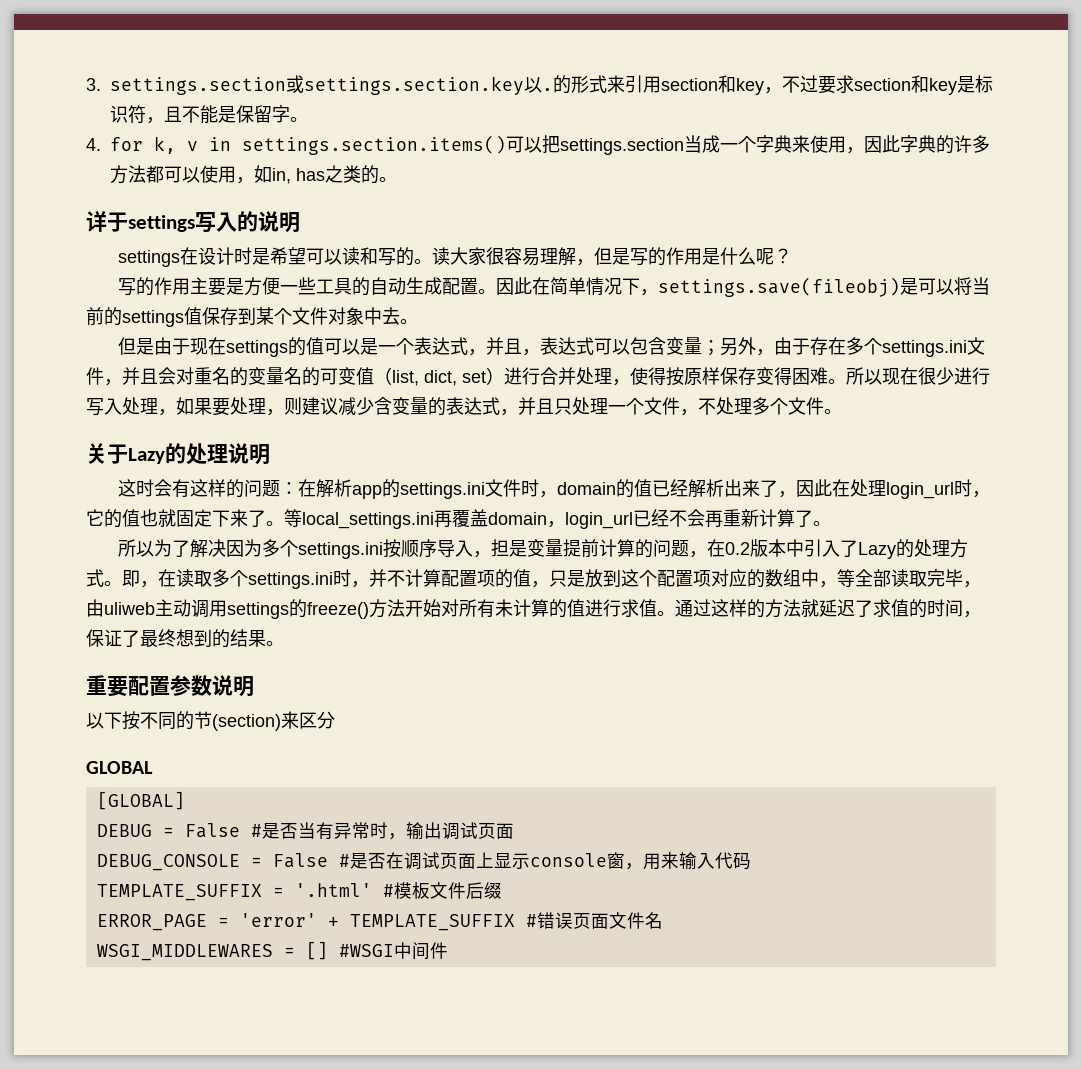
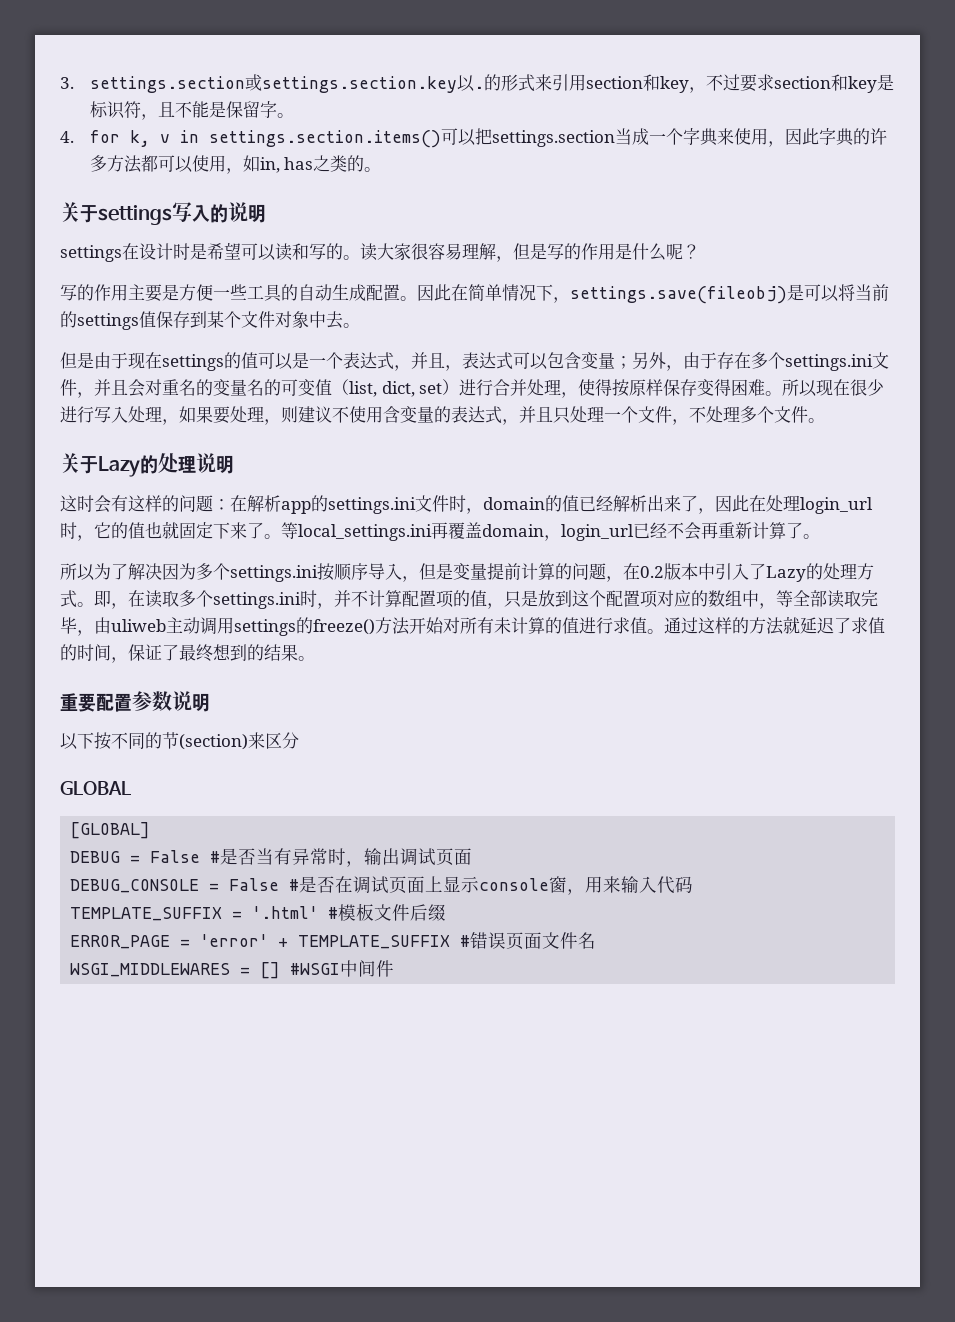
- 详于settings写入的说明
+ 关于settings写入的说明
- 所以现在很少进行写入处理，如果要处理，则建议减少含变量的表达式，并且只处理一个文件，不处理多个文件。
+ 所以现在很少进行写入处理，如果要处理，则建议不使用含变量的表达式，并且只处理一个文件，不处理多个文件。
- 所以为了解决因为多个settings.ini按顺序导入，担是变量提前计算的问题，在0.2版本中引入了Lazy的处理方式。
+ 所以为了解决因为多个settings.ini按顺序导入，但是变量提前计算的问题，在0.2版本中引入了Lazy的处理方式。

